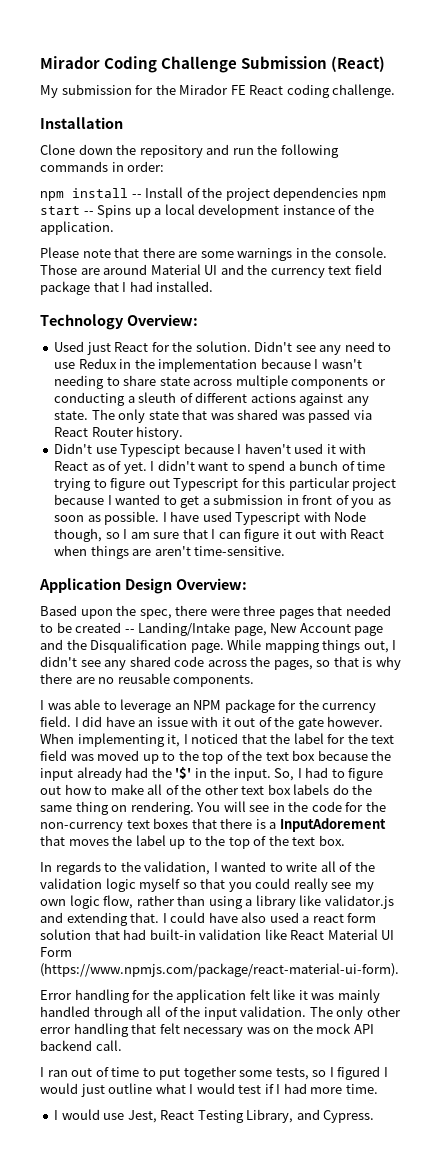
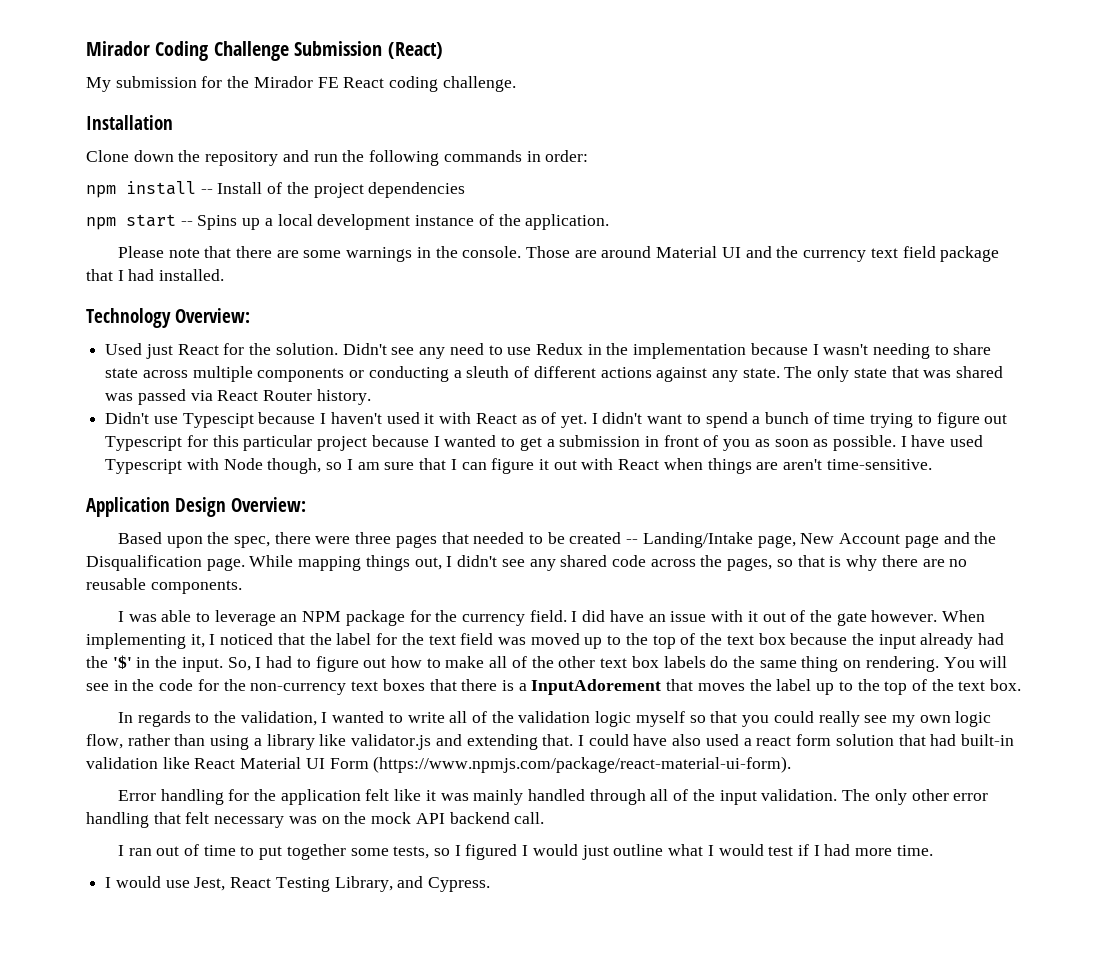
- npm install -- Install of the project dependencies npm start -- Spins up a local development instance of the application.
+ npm install -- Install of the project dependencies
+ npm start -- Spins up a local development instance of the application.

